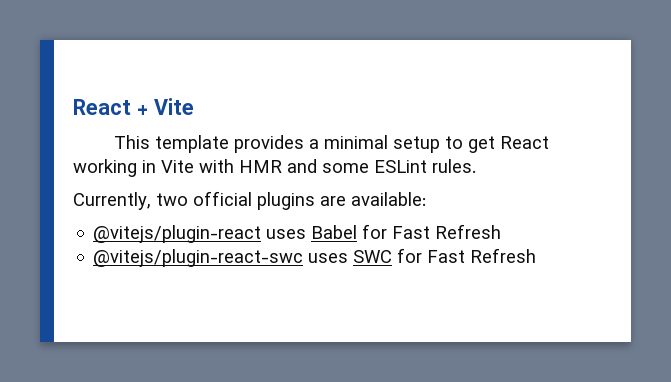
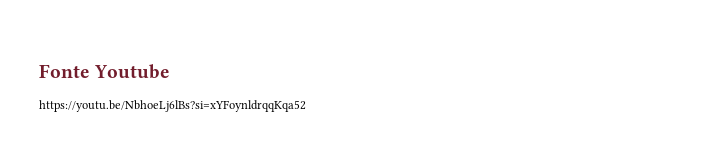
- React + Vite
- This template provides a minimal setup to get React working in Vite with HMR and some ESLint rules.
- Currently, two official plugins are available:
- @vitejs/plugin-react uses Babel for Fast Refresh
- @vitejs/plugin-react-swc uses SWC for Fast Refresh
+ Fonte Youtube
+ https://youtu.be/NbhoeLj6lBs?si=xYFoynldrqqKqa52

